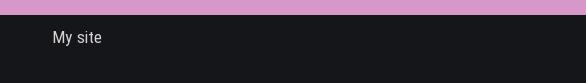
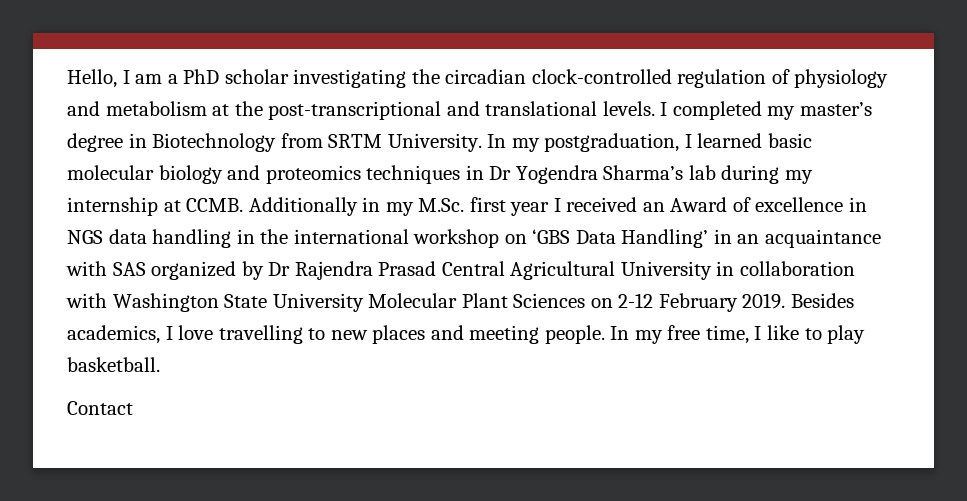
- My site
+ Hello, I am a PhD scholar investigating the circadian clock-controlled regulation of physiology and metabolism at the post-transcriptional and translational levels. I completed my master’s degree in Biotechnology from SRTM University. In my postgraduation, I learned basic molecular biology and proteomics techniques in Dr Yogendra Sharma’s lab during my internship at CCMB. Additionally in my M.Sc. first year I received an Award of excellence in NGS data handling in the international workshop on ‘GBS Data Handling’ in an acquaintance with SAS organized by Dr Rajendra Prasad Central Agricultural University in collaboration with Washington State University Molecular Plant Sciences on 2-12 February 2019. Besides academics, I love travelling to new places and meeting people. In my free time, I like to play basketball.
+ Contact

